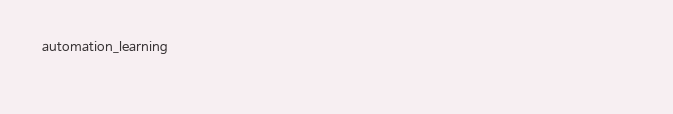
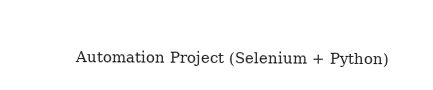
- automation_learning
+ Automation Project (Selenium + Python)

